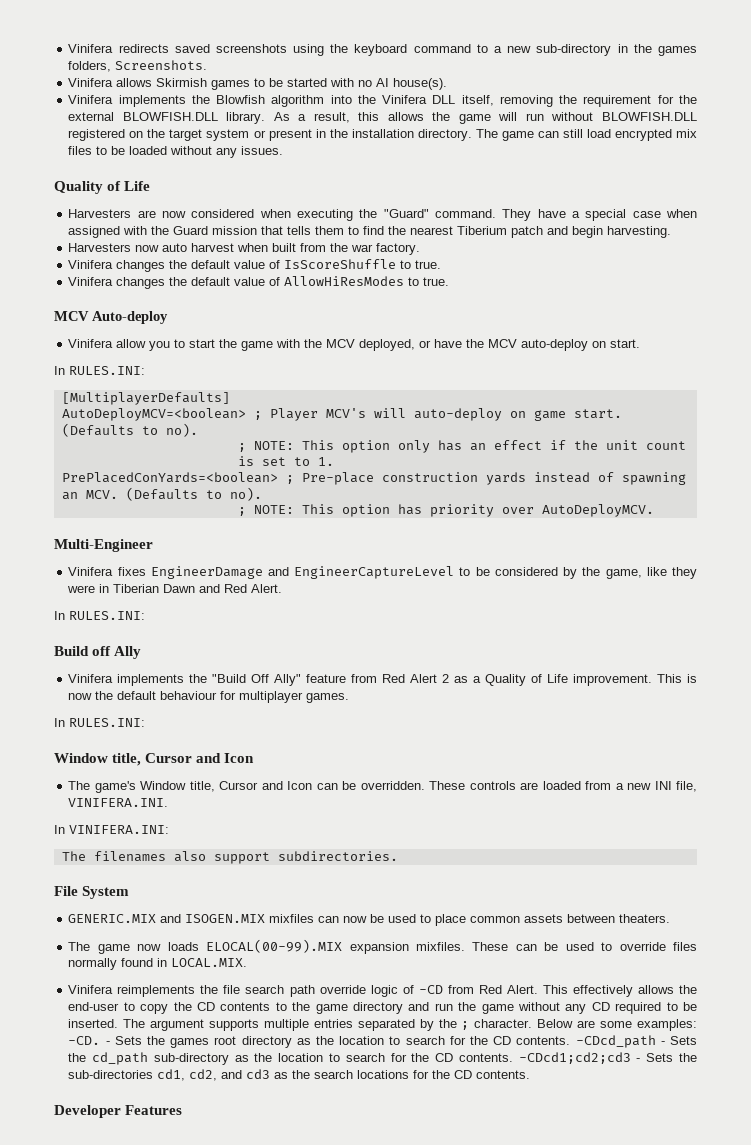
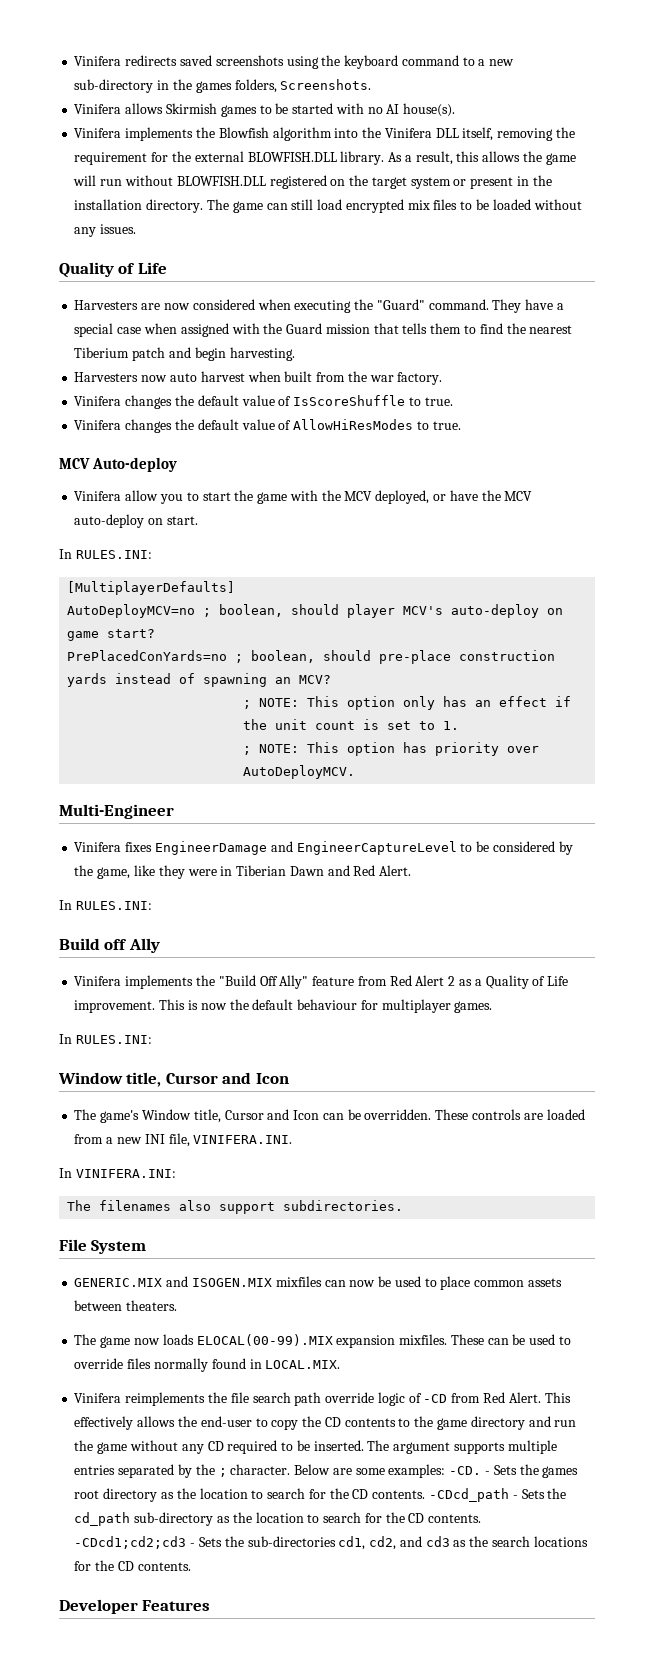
- AutoDeployMCV=<boolean> ; Player MCV's will auto-deploy on game start. (Defaults to no).
+ AutoDeployMCV=no ; boolean, should player MCV's auto-deploy on game start?
+ PrePlacedConYards=no ; boolean, should pre-place construction yards instead of spawning an MCV?
- PrePlacedConYards=<boolean> ; Pre-place construction yards instead of spawning an MCV. (Defaults to no).

